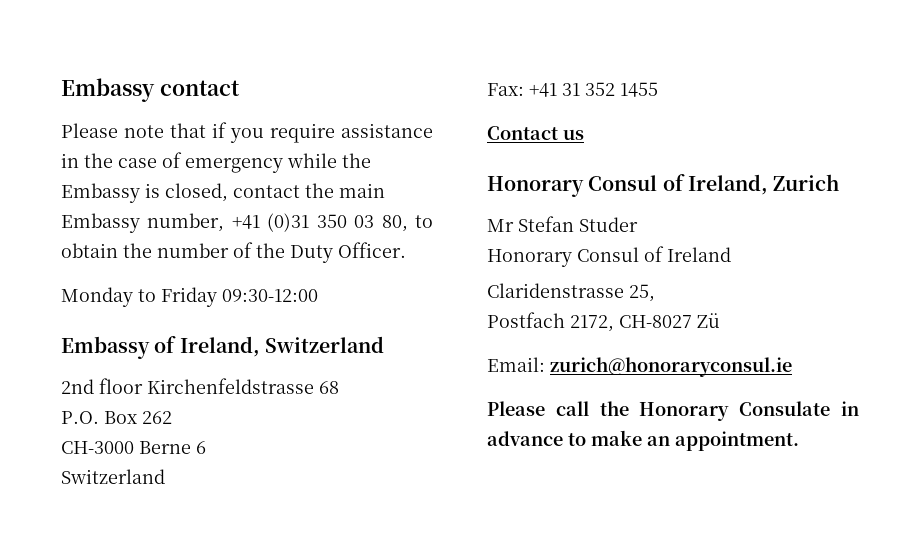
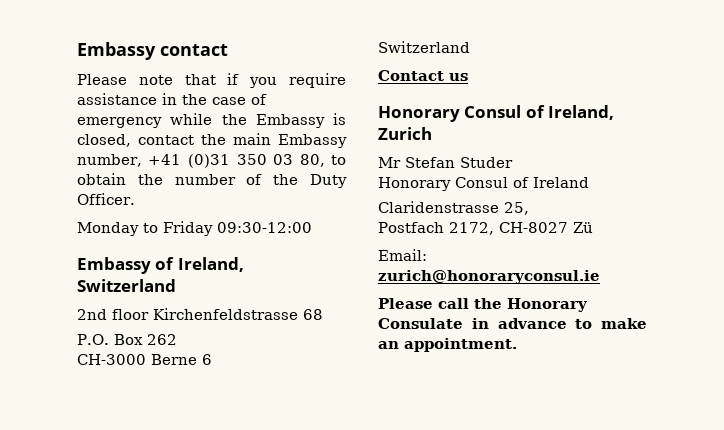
- Fax: +41 31 352 1455

